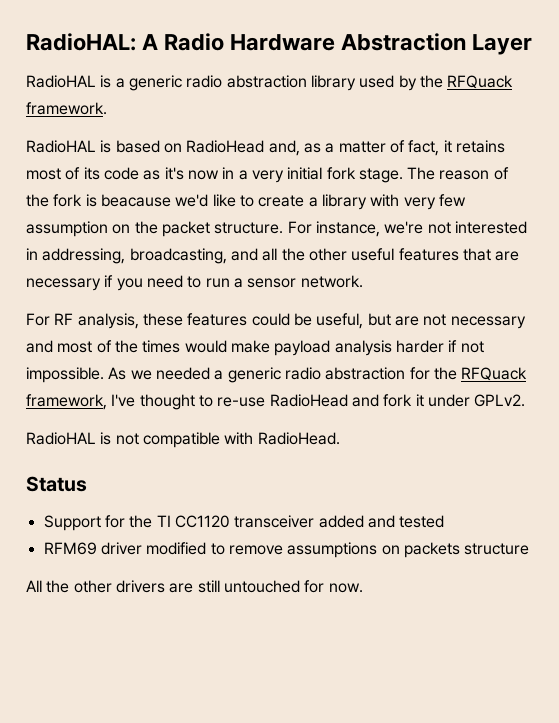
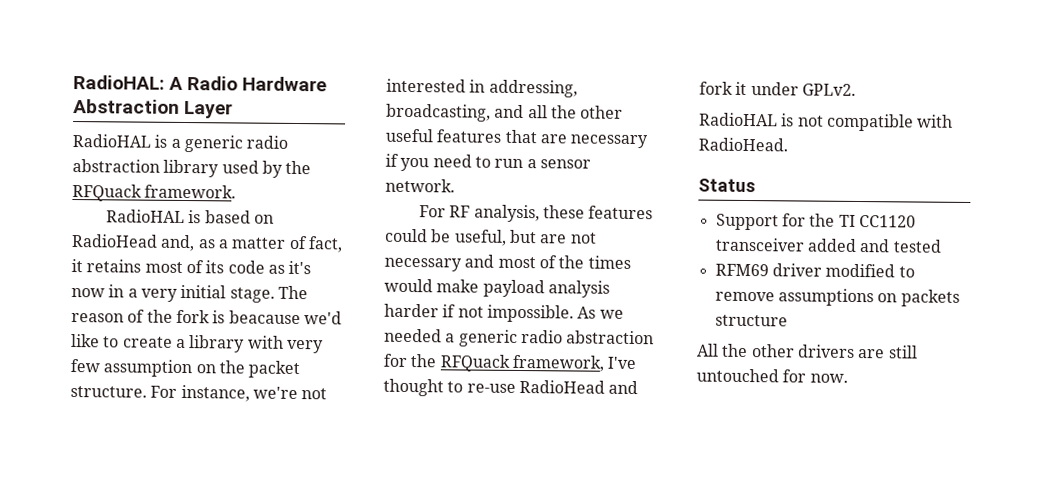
- RadioHAL is based on RadioHead and, as a matter of fact, it retains most of its code as it's now in a very initial fork stage.
+ RadioHAL is based on RadioHead and, as a matter of fact, it retains most of its code as it's now in a very initial stage.

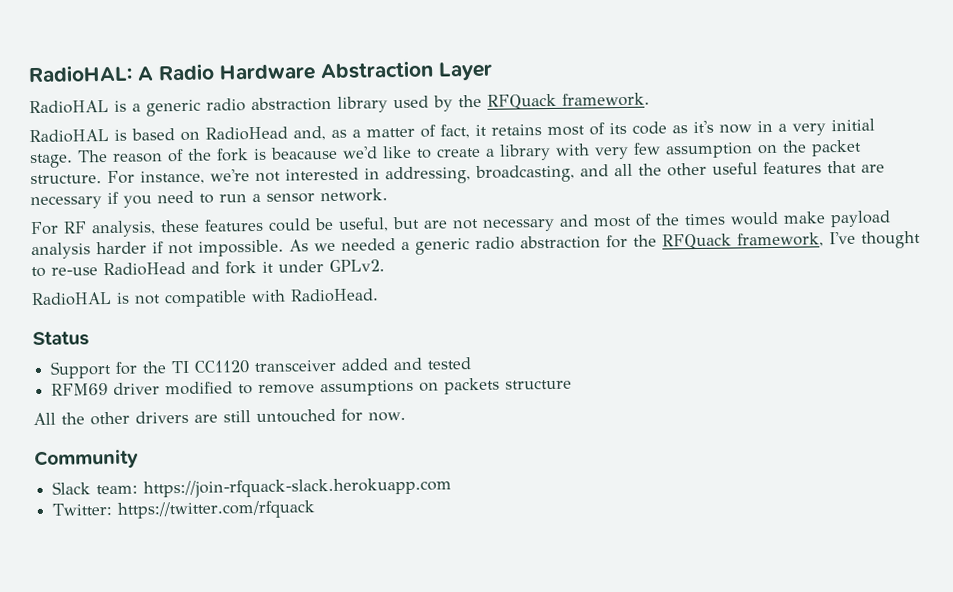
+ Community
+ Slack team: https://join-rfquack-slack.herokuapp.com
+ Twitter: https://twitter.com/rfquack

